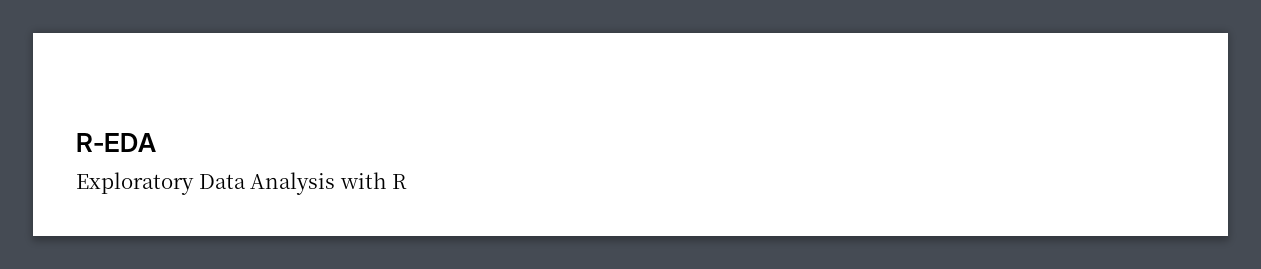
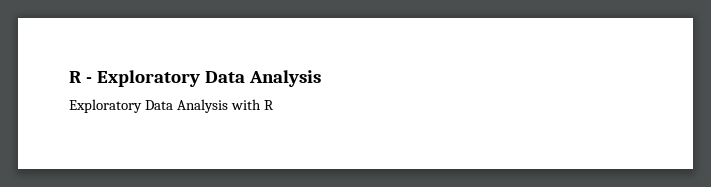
- R-EDA
+ R - Exploratory Data Analysis

